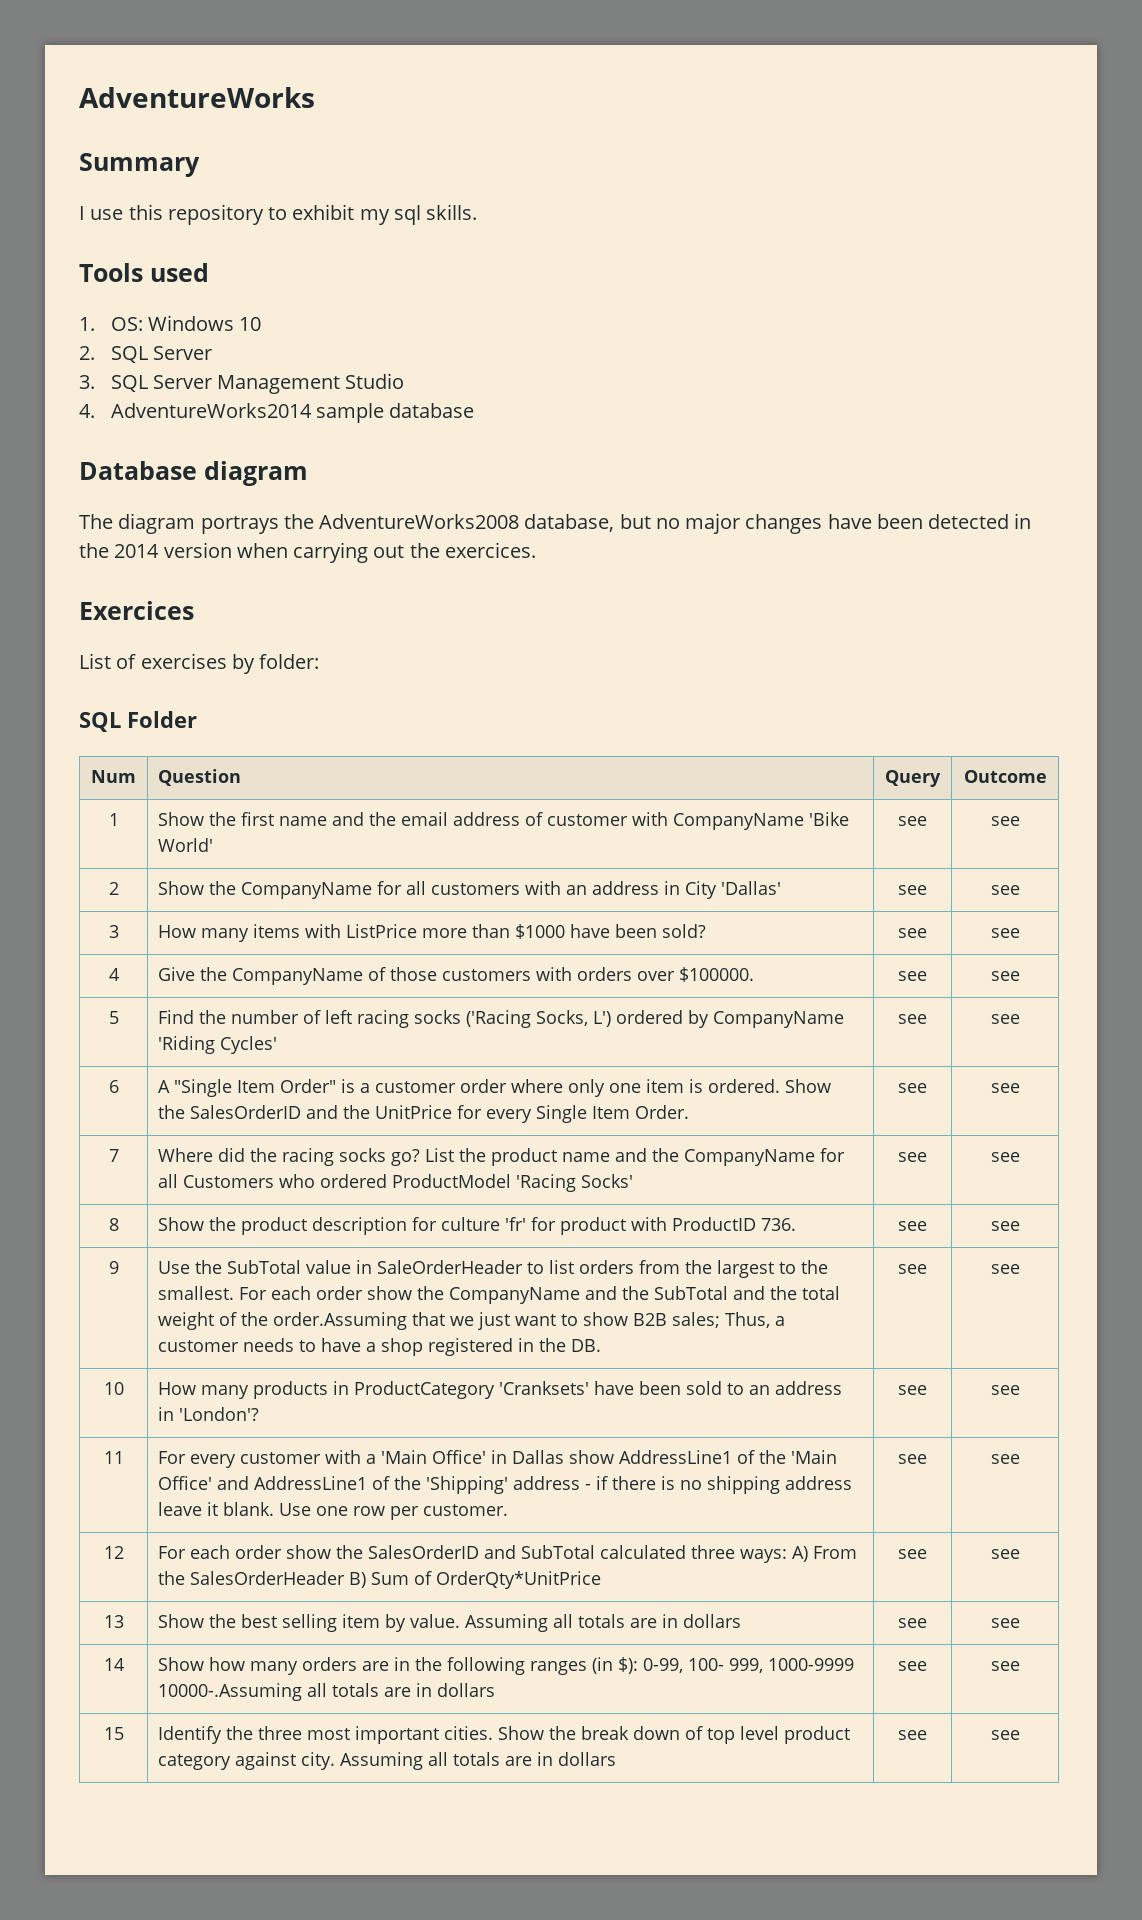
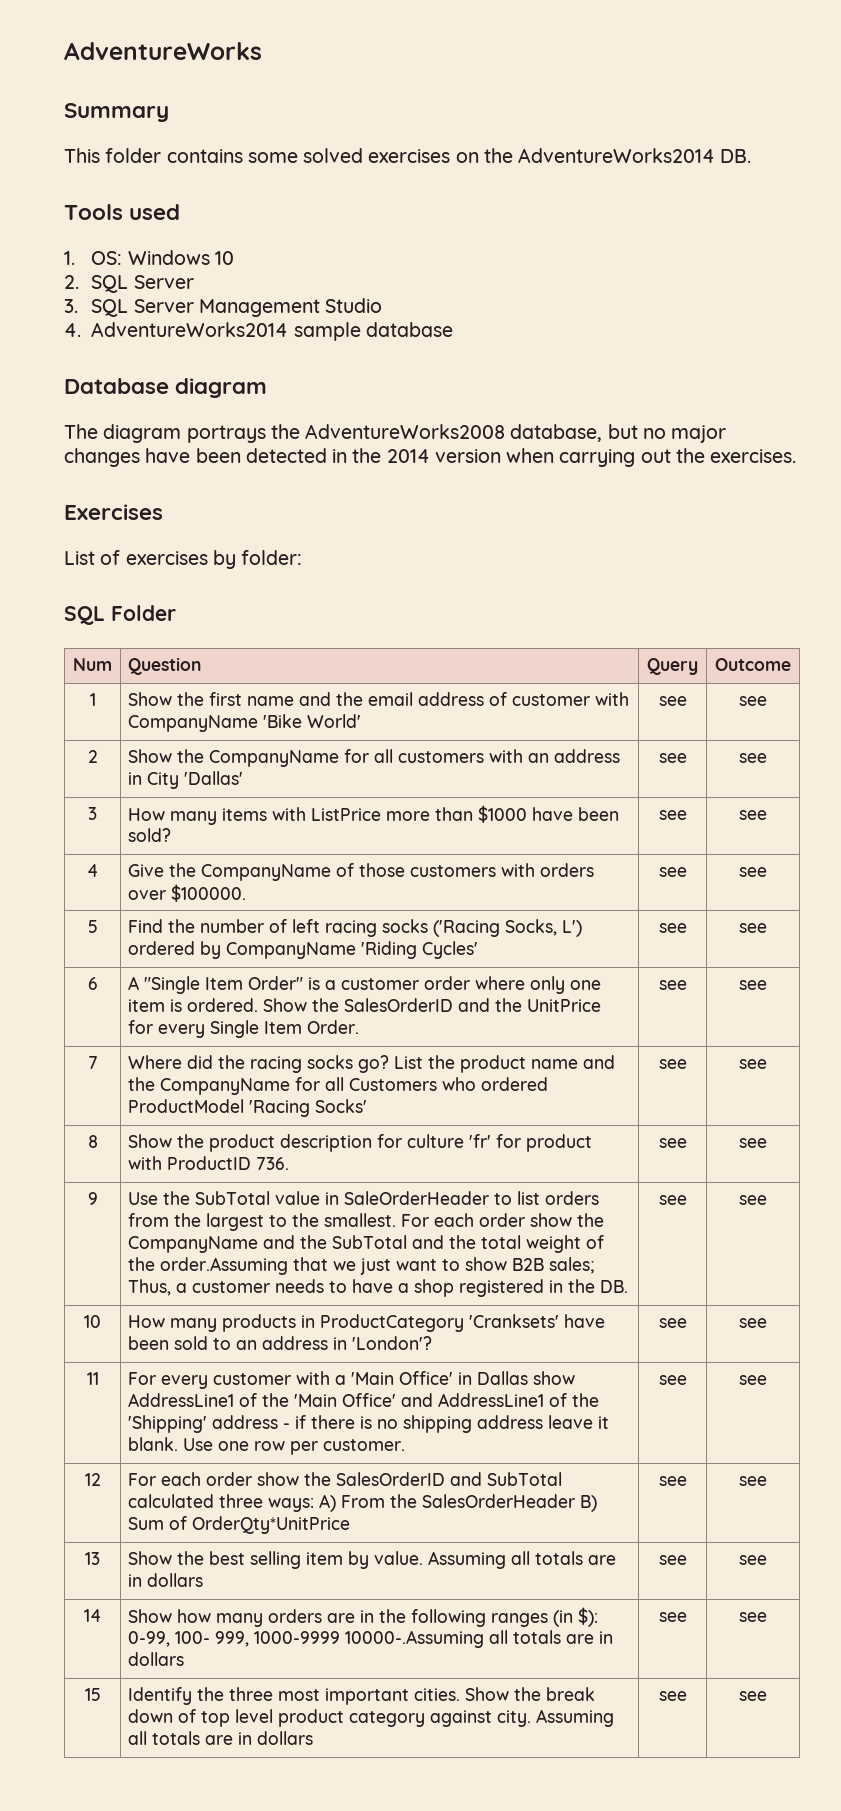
- I use this repository to exhibit my sql skills.
+ This folder contains some solved exercises on the AdventureWorks2014 DB.
- The diagram portrays the AdventureWorks2008 database, but no major changes have been detected in the 2014 version when carrying out the exercices.
- Exercices
+ The diagram portrays the AdventureWorks2008 database, but no major changes have been detected in the 2014 version when carrying out the exercises.
+ Exercises

